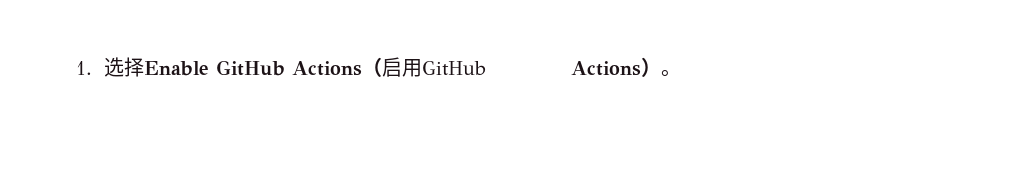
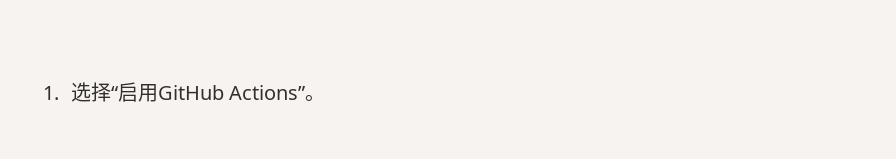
- 1.选择Enable GitHub Actions（启用GitHub Actions）。
+ 1.选择“启用GitHub Actions”。

